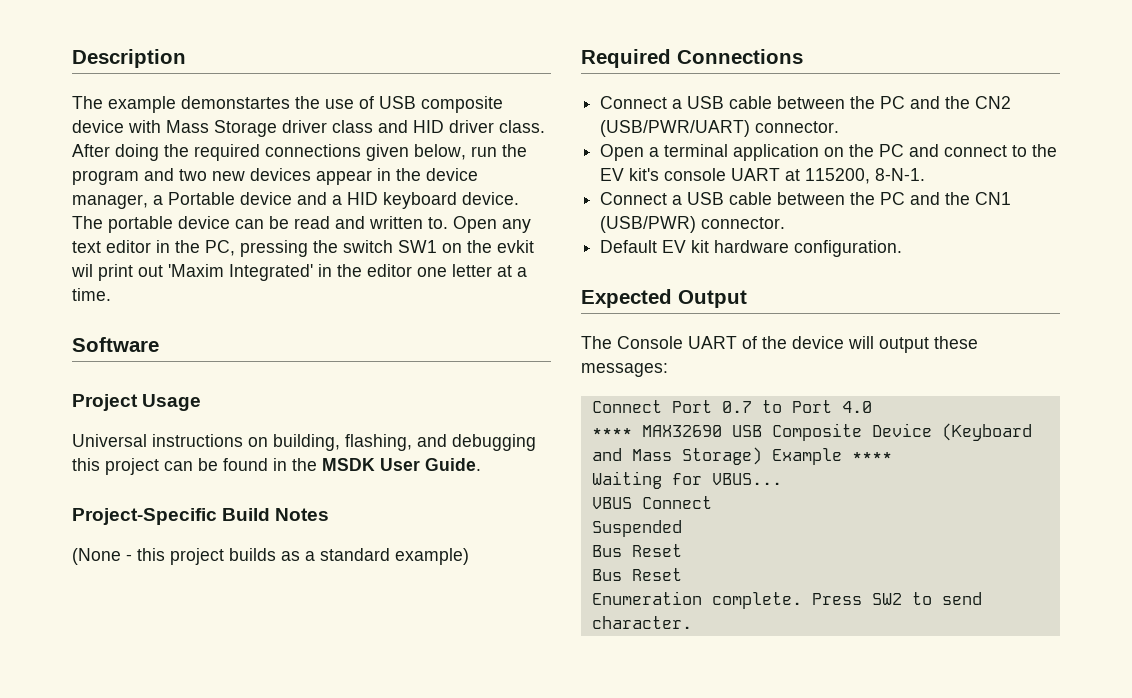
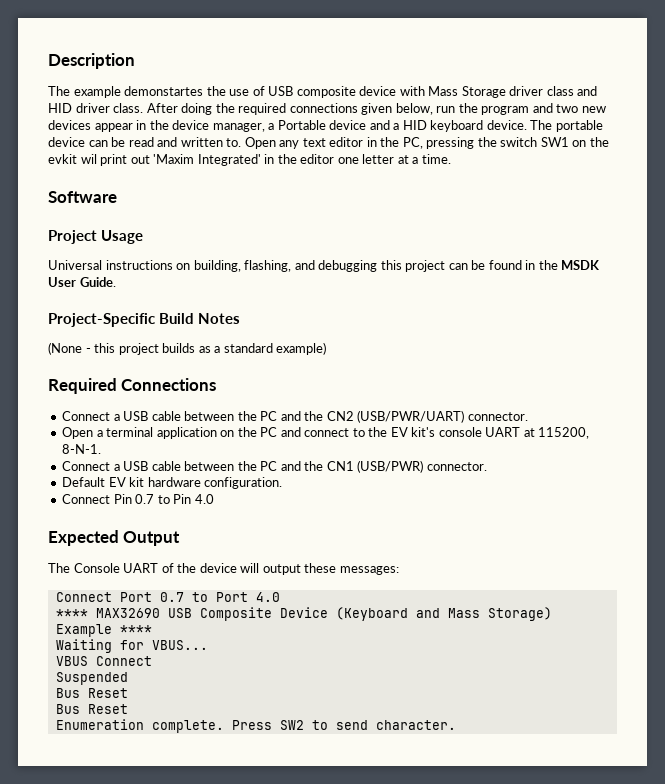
+ Connect Pin 0.7 to Pin 4.0

